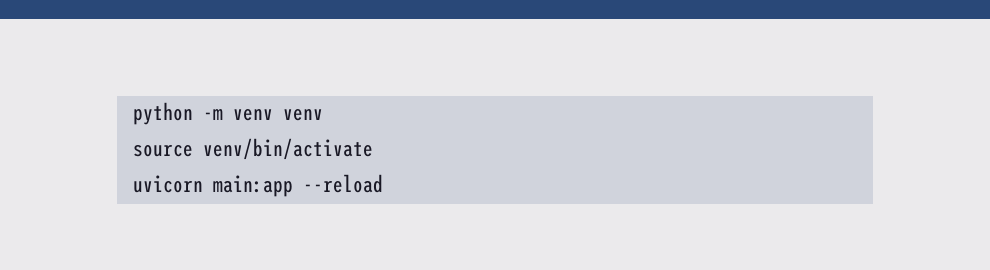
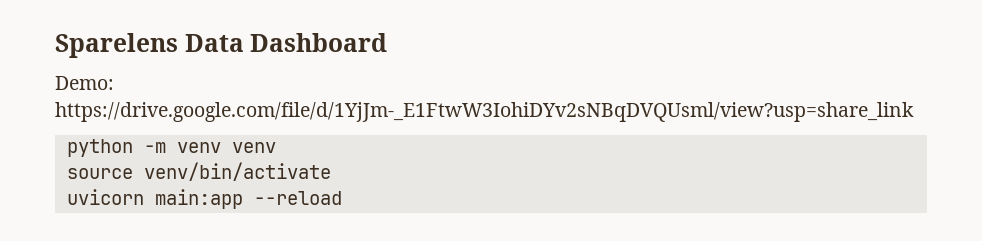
+ Sparelens Data Dashboard
+ Demo: https://drive.google.com/file/d/1YjJm-_E1FtwW3IohiDYv2sNBqDVQUsml/view?usp=share_link

